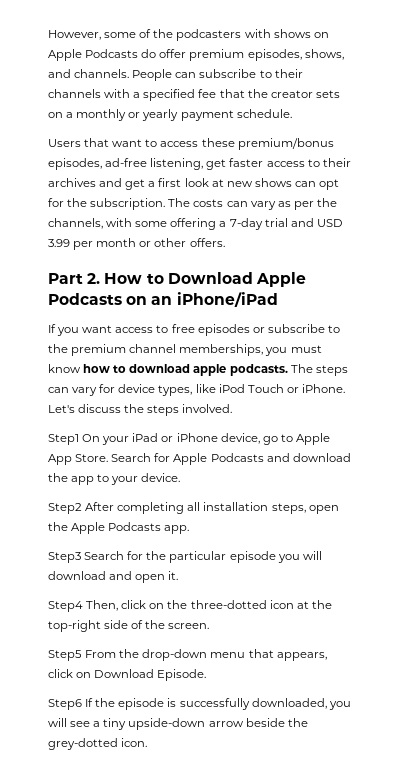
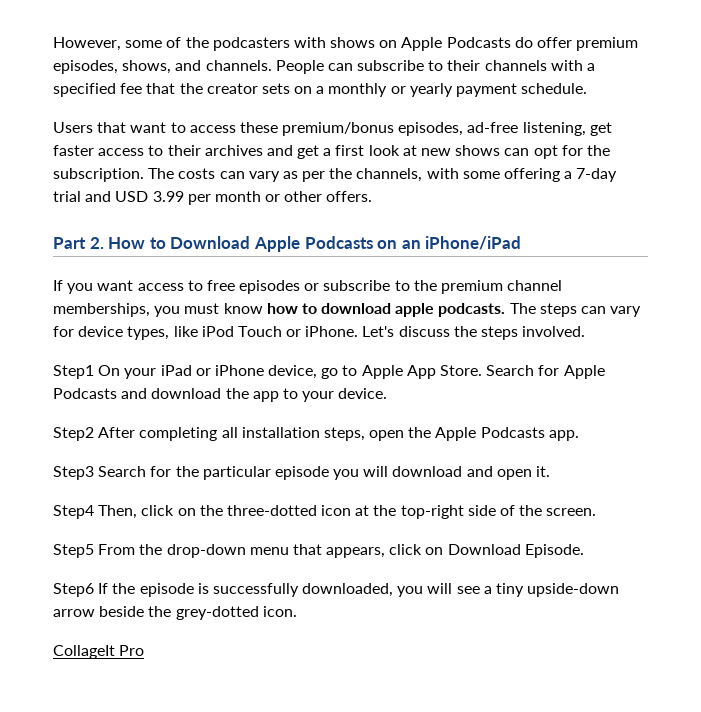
+ CollageIt Pro

